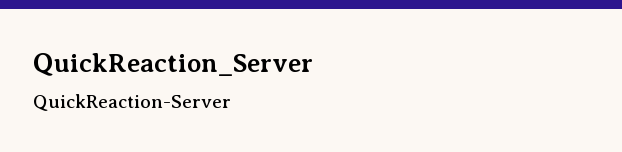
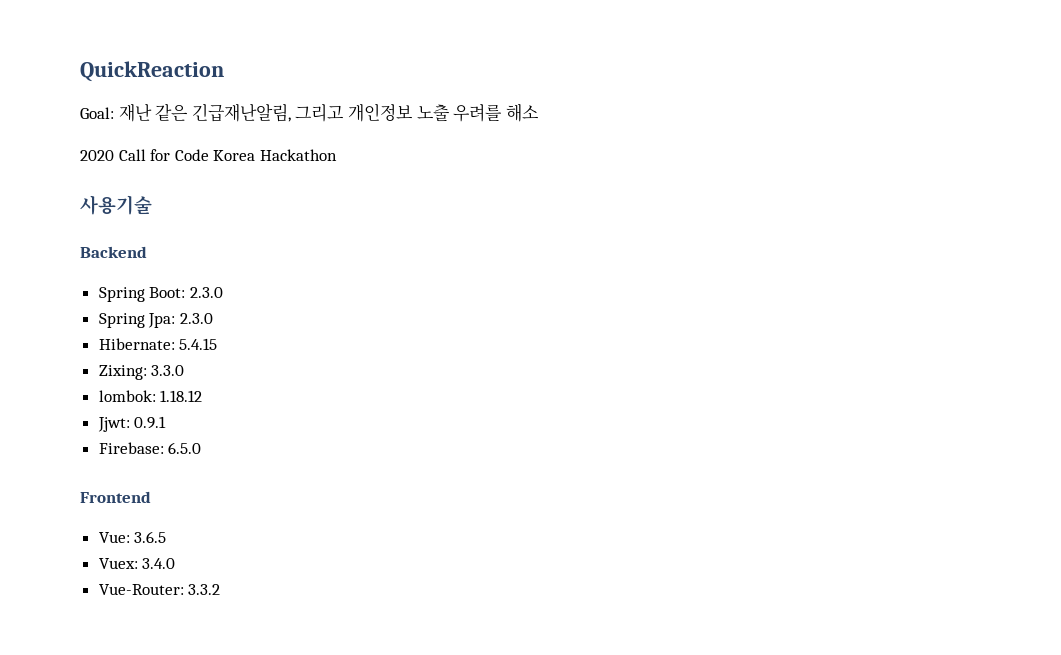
- QuickReaction_Server
- QuickReaction-Server
+ QuickReaction
+ Goal: 재난 같은 긴급재난알림, 그리고 개인정보 노출 우려를 해소
+ 2020 Call for Code Korea Hackathon
+ 사용기술
+ Backend
+ Spring Boot: 2.3.0
+ Spring Jpa: 2.3.0
+ Hibernate: 5.4.15
+ Zixing: 3.3.0
+ lombok: 1.18.12
+ Jjwt: 0.9.1
+ Firebase: 6.5.0
+ Frontend
+ Vue: 3.6.5
+ Vuex: 3.4.0
+ Vue-Router: 3.3.2

